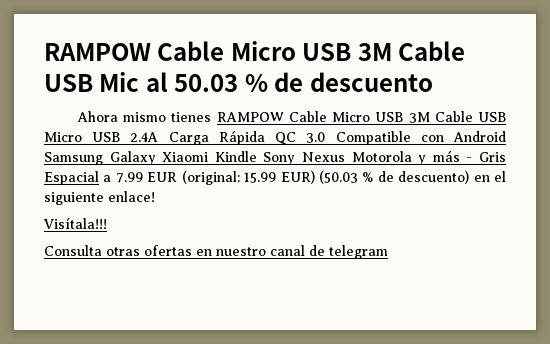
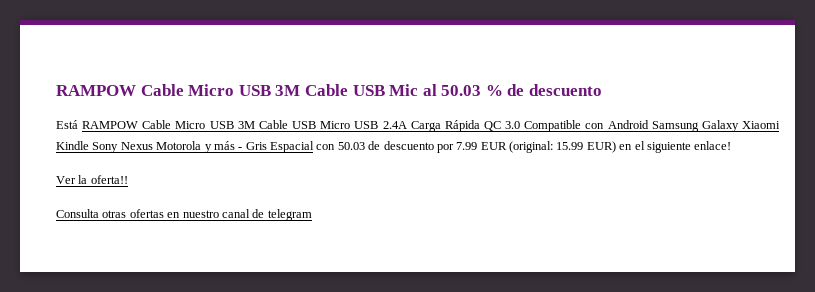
- Ahora mismo tienes RAMPOW Cable Micro USB 3M Cable USB Micro USB 2.4A Carga Rápida QC 3.0 Compatible con Android Samsung Galaxy Xiaomi Kindle Sony Nexus Motorola y más - Gris Espacial a 7.99 EUR (original: 15.99 EUR) (50.03 % de descuento) en el siguiente enlace!
+ Está RAMPOW Cable Micro USB 3M Cable USB Micro USB 2.4A Carga Rápida QC 3.0 Compatible con Android Samsung Galaxy Xiaomi Kindle Sony Nexus Motorola y más - Gris Espacial con 50.03 de descuento por 7.99 EUR (original: 15.99 EUR) en el siguiente enlace!
- Visítala!!!
+ Ver la oferta!!

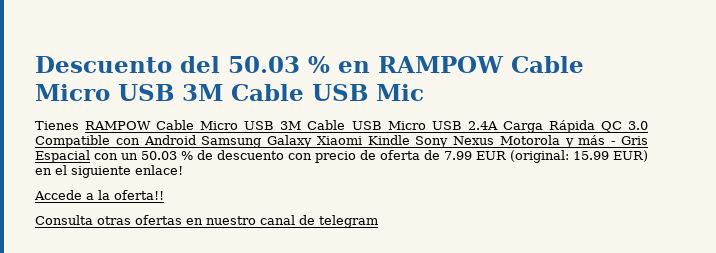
- RAMPOW Cable Micro USB 3M Cable USB Mic al 50.03 % de descuento
- Está RAMPOW Cable Micro USB 3M Cable USB Micro USB 2.4A Carga Rápida QC 3.0 Compatible con Android Samsung Galaxy Xiaomi Kindle Sony Nexus Motorola y más - Gris Espacial con 50.03 de descuento por 7.99 EUR (original: 15.99 EUR) en el siguiente enlace!
+ Descuento del 50.03 % en RAMPOW Cable Micro USB 3M Cable USB Mic
+ Tienes RAMPOW Cable Micro USB 3M Cable USB Micro USB 2.4A Carga Rápida QC 3.0 Compatible con Android Samsung Galaxy Xiaomi Kindle Sony Nexus Motorola y más - Gris Espacial con un 50.03 % de descuento con precio de oferta de 7.99 EUR (original: 15.99 EUR) en el siguiente enlace!
- Ver la oferta!!
+ Accede a la oferta!!

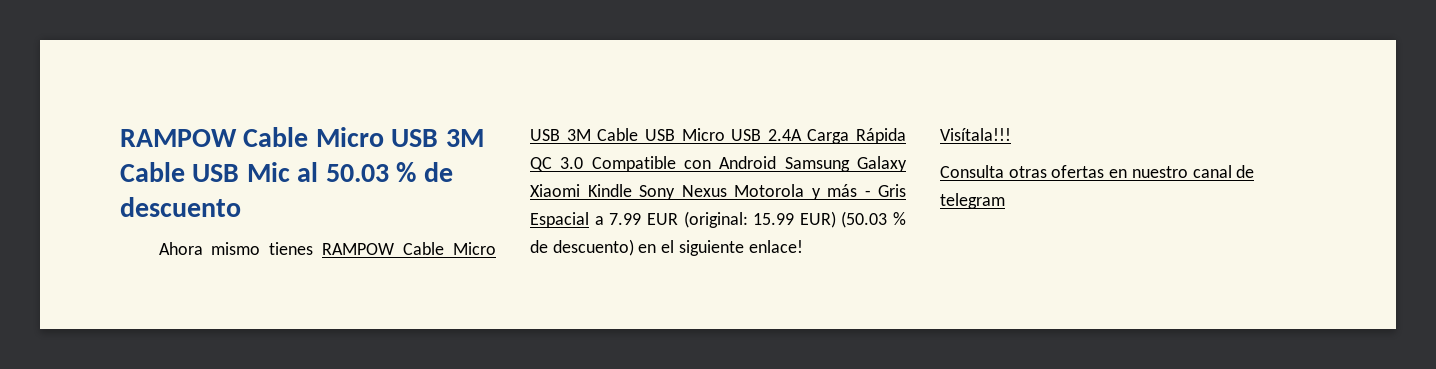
- Descuento del 50.03 % en RAMPOW Cable Micro USB 3M Cable USB Mic
- Tienes RAMPOW Cable Micro USB 3M Cable USB Micro USB 2.4A Carga Rápida QC 3.0 Compatible con Android Samsung Galaxy Xiaomi Kindle Sony Nexus Motorola y más - Gris Espacial con un 50.03 % de descuento con precio de oferta de 7.99 EUR (original: 15.99 EUR) en el siguiente enlace!
+ RAMPOW Cable Micro USB 3M Cable USB Mic al 50.03 % de descuento
+ Ahora mismo tienes RAMPOW Cable Micro USB 3M Cable USB Micro USB 2.4A Carga Rápida QC 3.0 Compatible con Android Samsung Galaxy Xiaomi Kindle Sony Nexus Motorola y más - Gris Espacial a 7.99 EUR (original: 15.99 EUR) (50.03 % de descuento) en el siguiente enlace!
- Accede a la oferta!!
+ Visítala!!!

